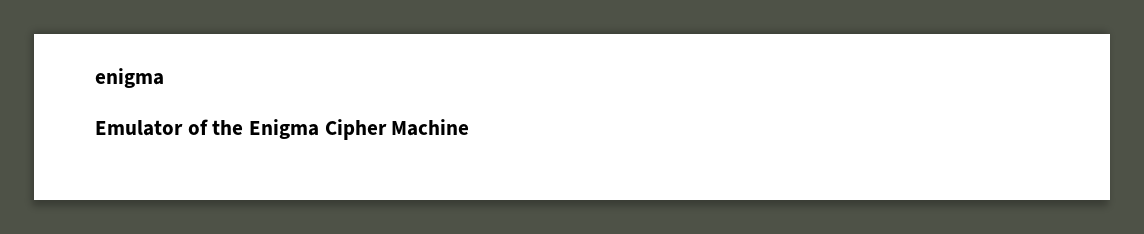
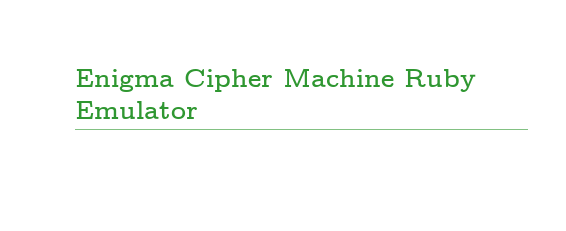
- enigma
- Emulator of the Enigma Cipher Machine
+ Enigma Cipher Machine Ruby Emulator

